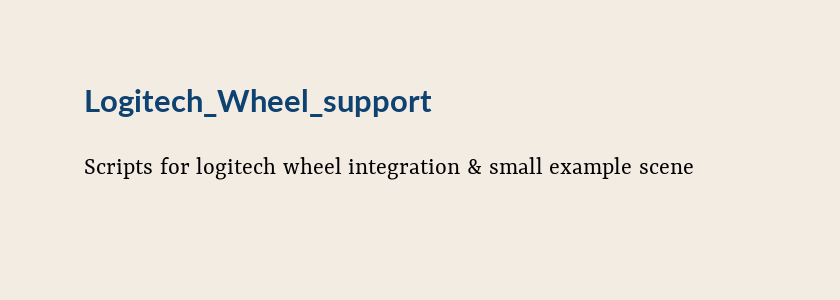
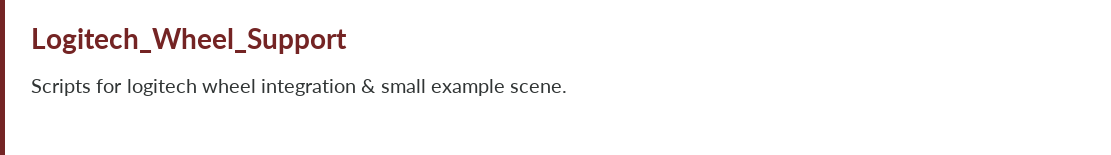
- Logitech_Wheel_support
+ Logitech_Wheel_Support
- Scripts for logitech wheel integration & small example scene
+ Scripts for logitech wheel integration & small example scene.

